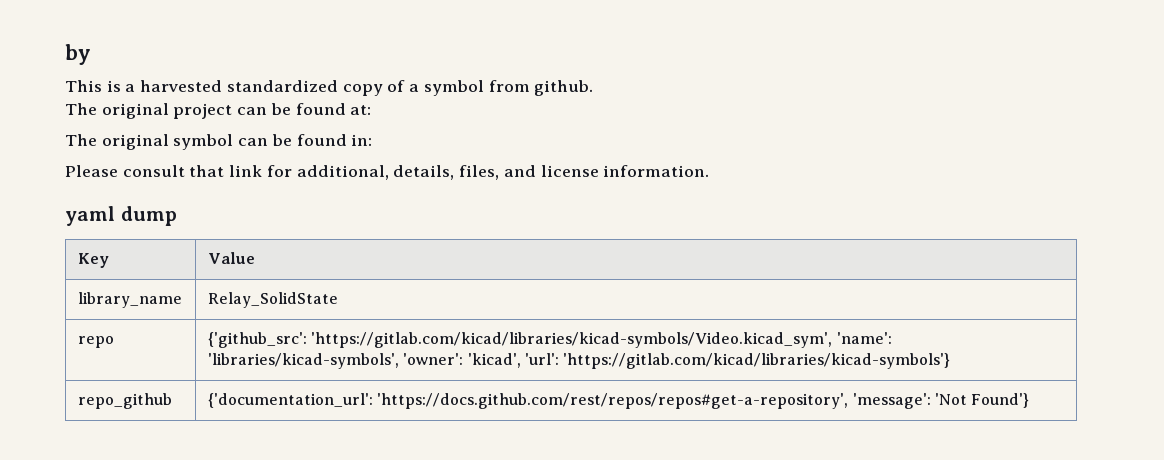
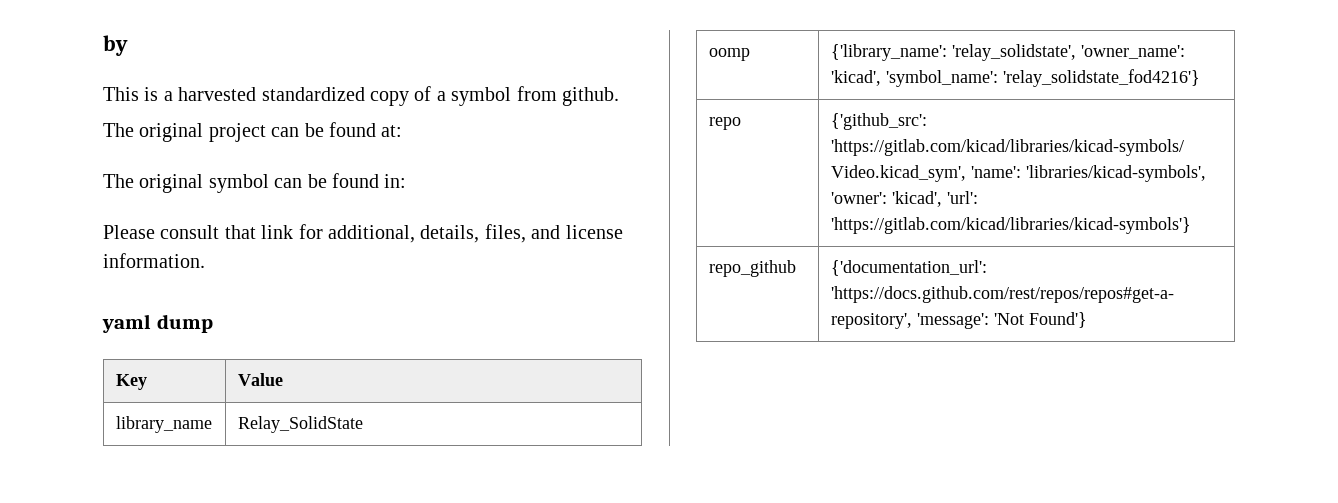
+ oomp | {'library_name': 'relay_solidstate', 'owner_name': 'kicad', 'symbol_name': 'relay_solidstate_fod4216'}

